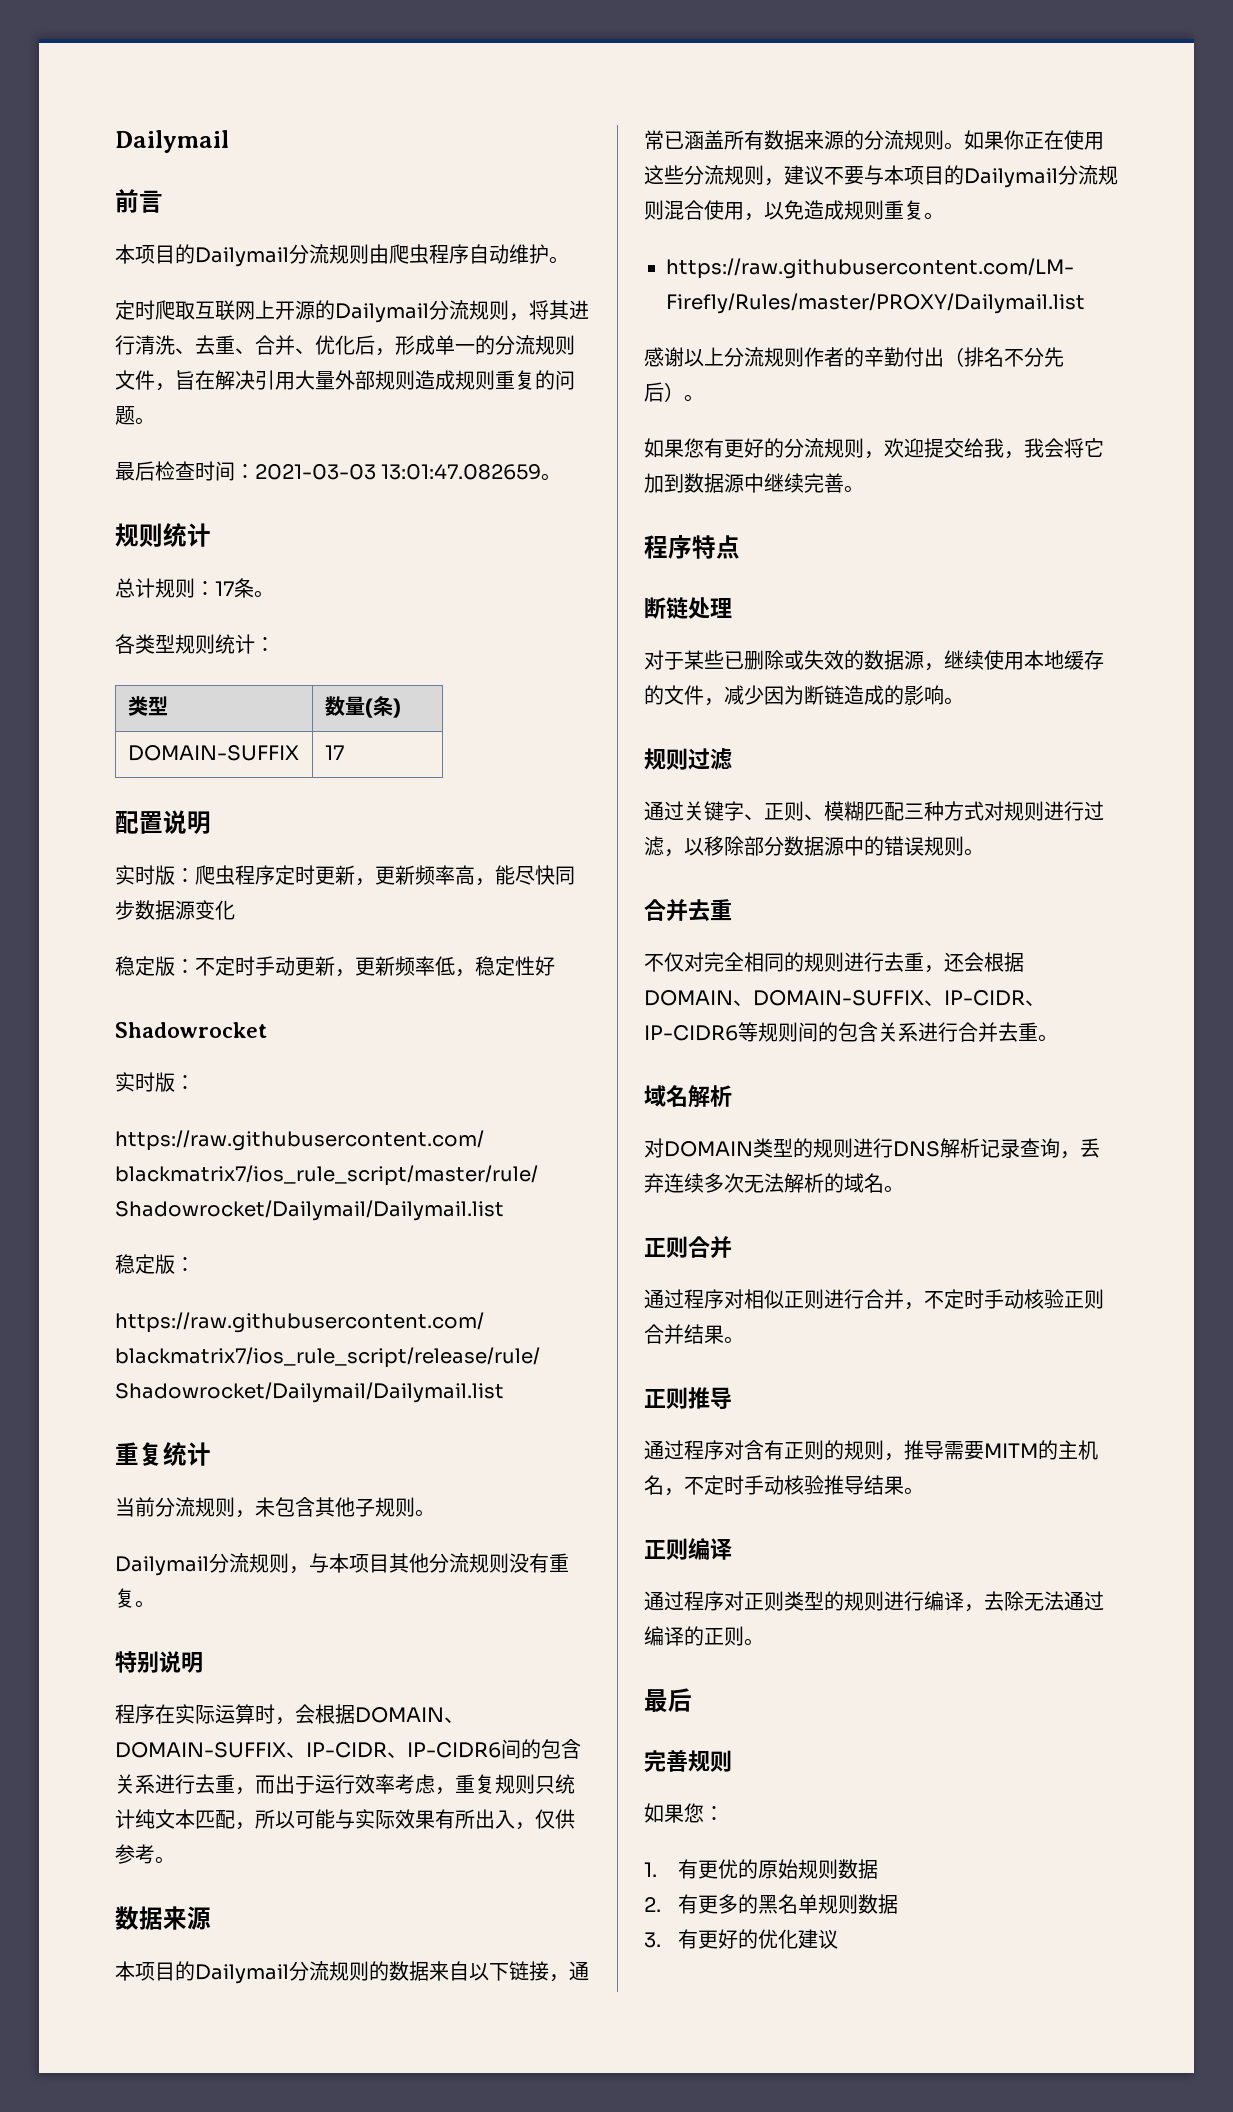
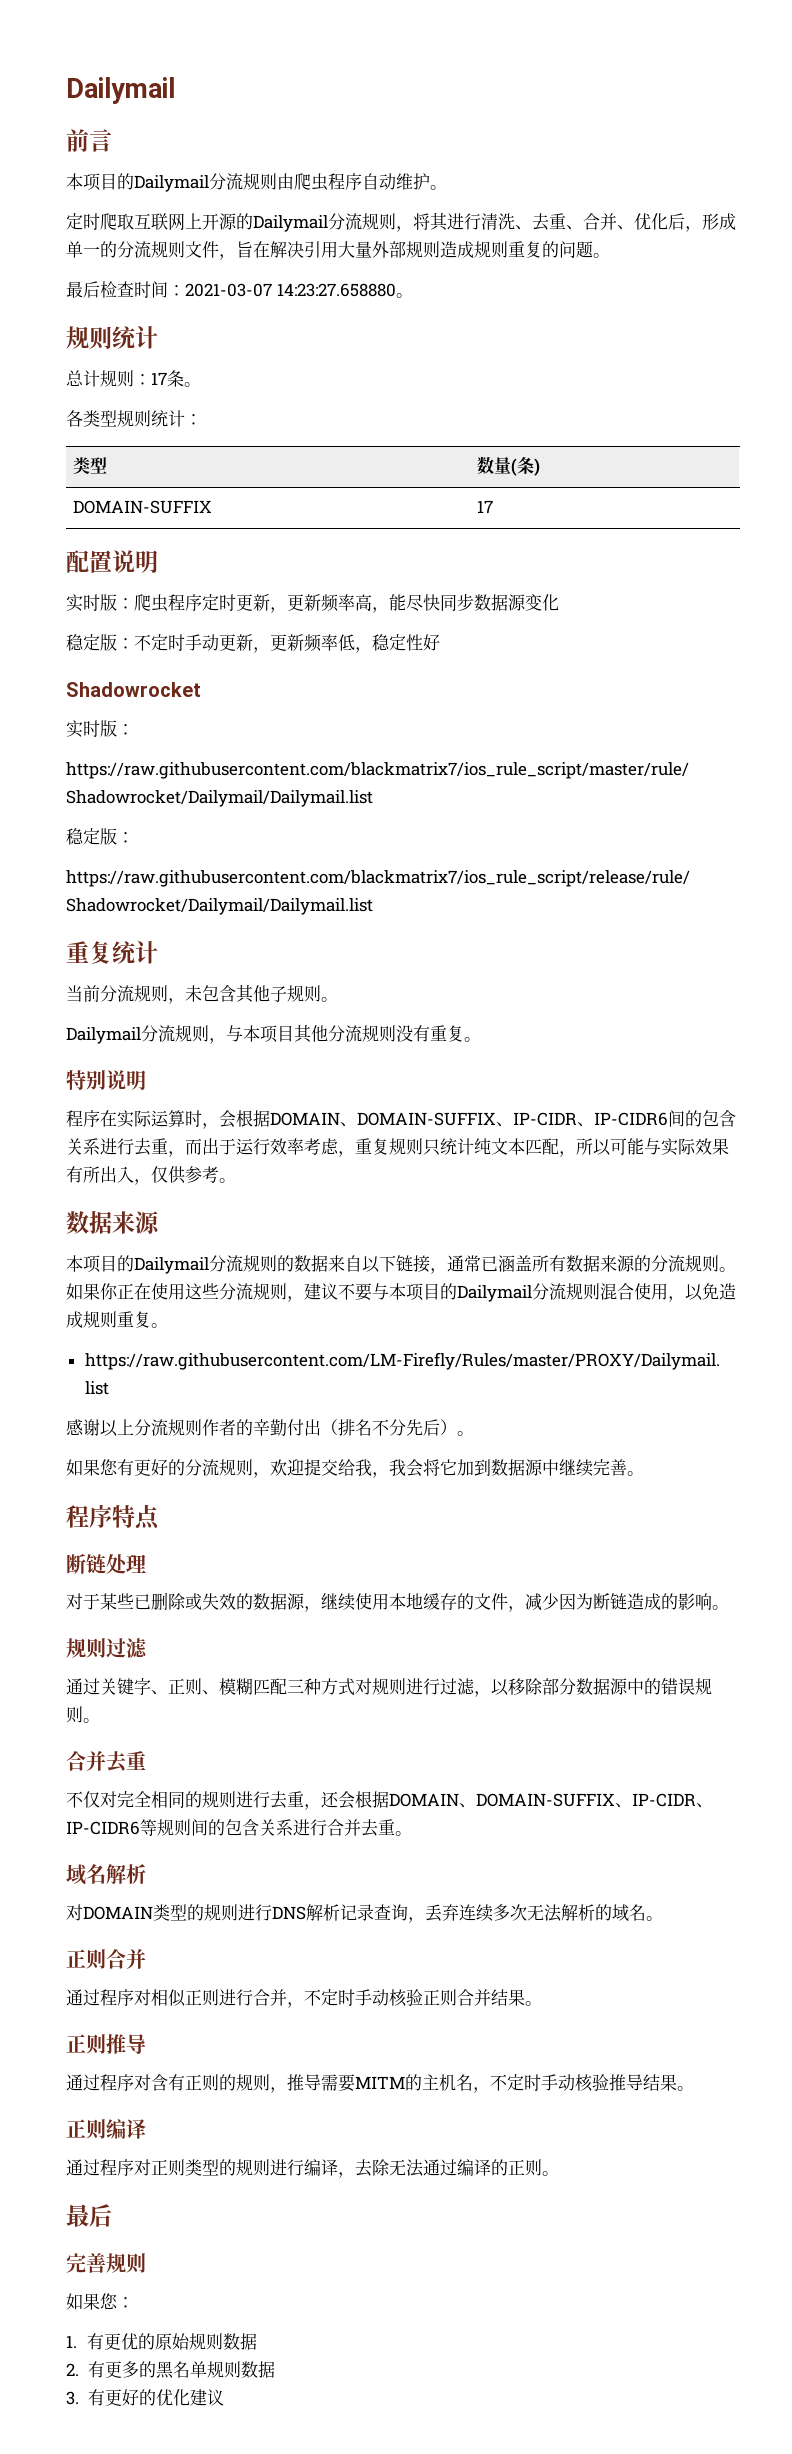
- 最后检查时间：2021-03-03 13:01:47.082659。
+ 最后检查时间：2021-03-07 14:23:27.658880。

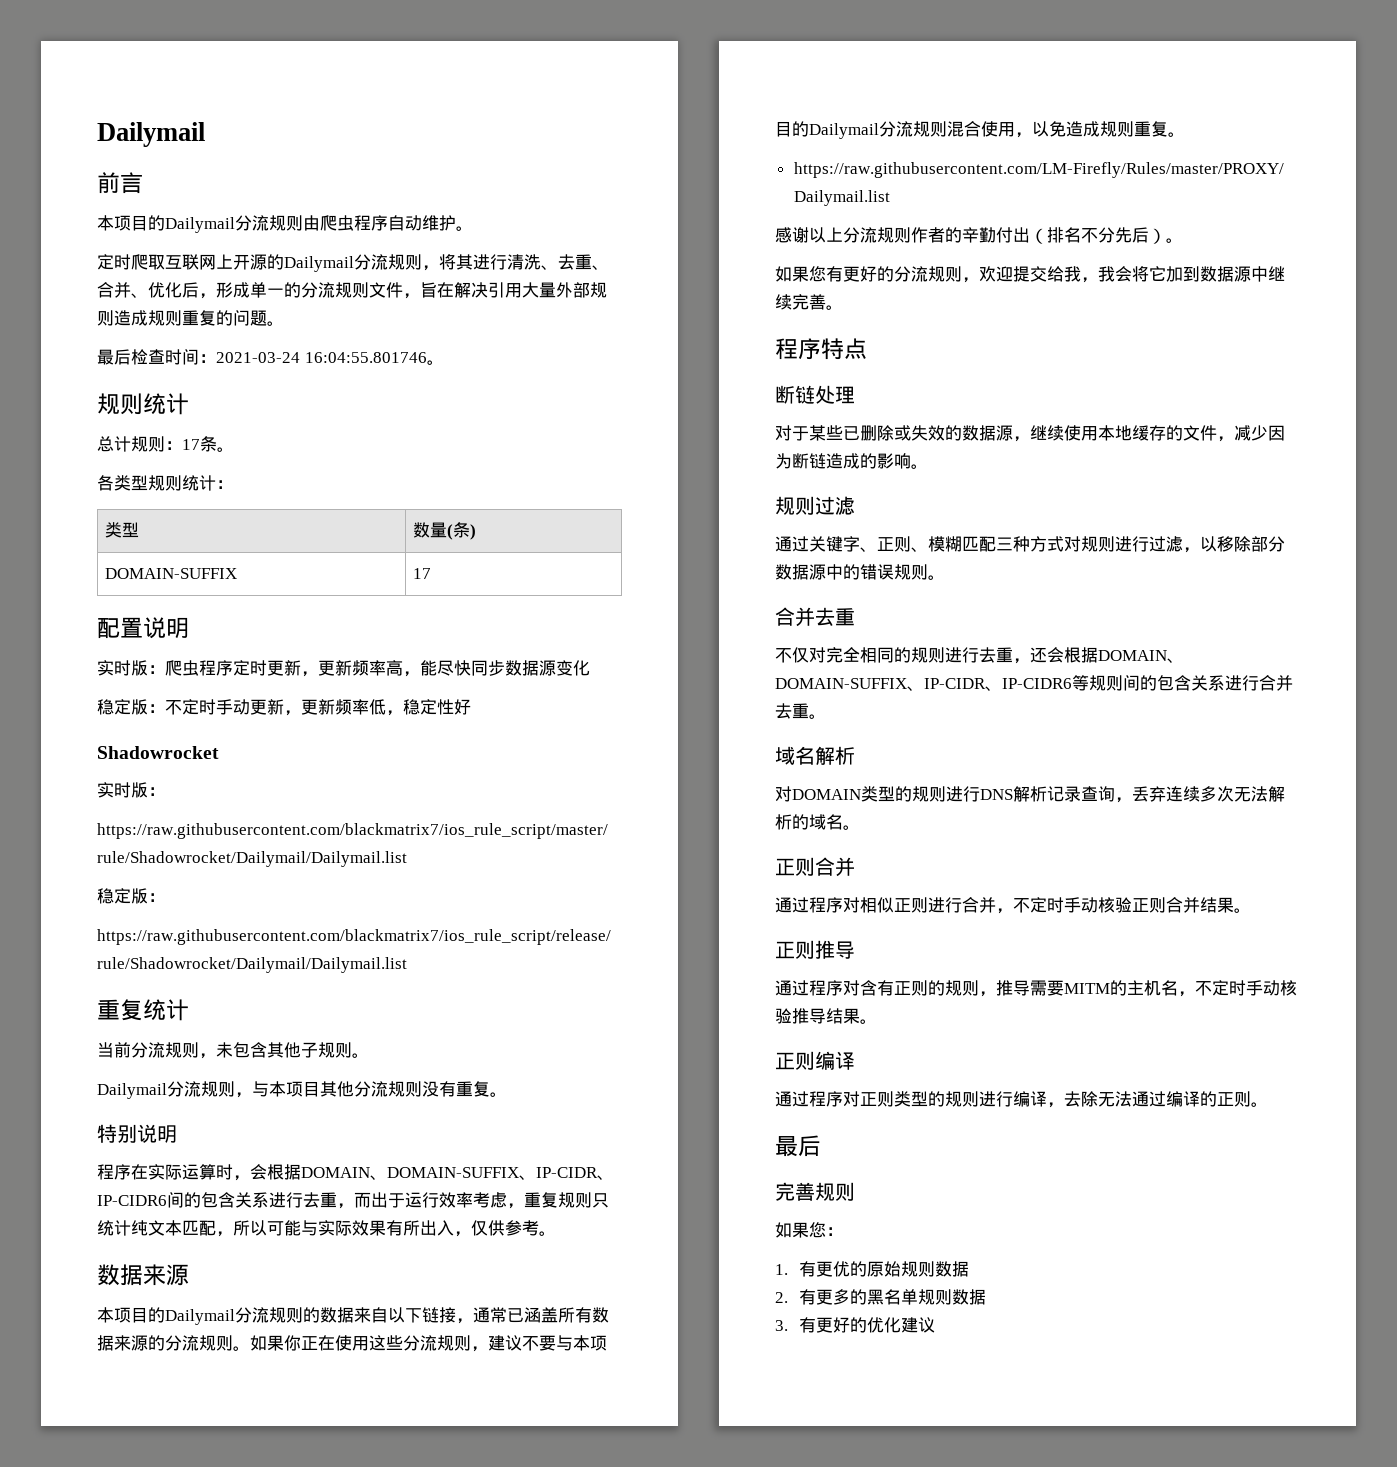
- 最后检查时间：2021-03-07 14:23:27.658880。
+ 最后检查时间：2021-03-24 16:04:55.801746。

